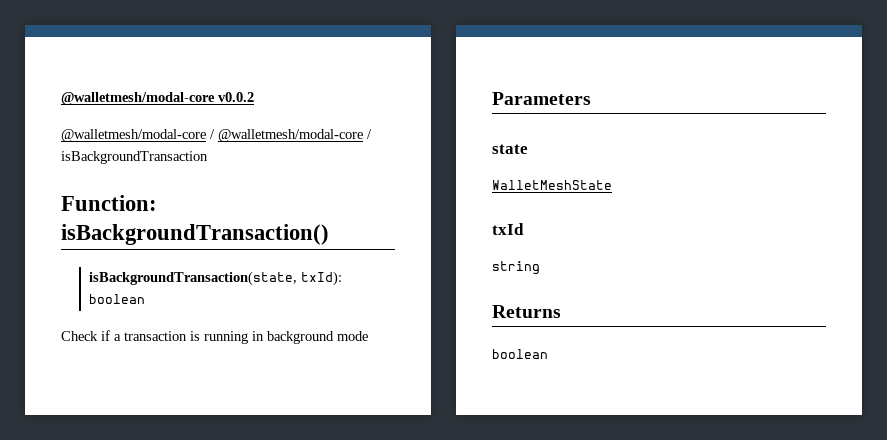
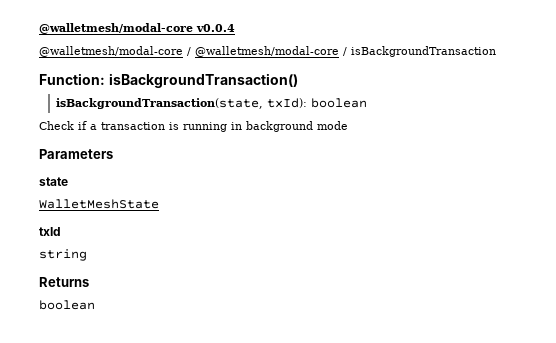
- @walletmesh/modal-core v0.0.2
+ @walletmesh/modal-core v0.0.4

